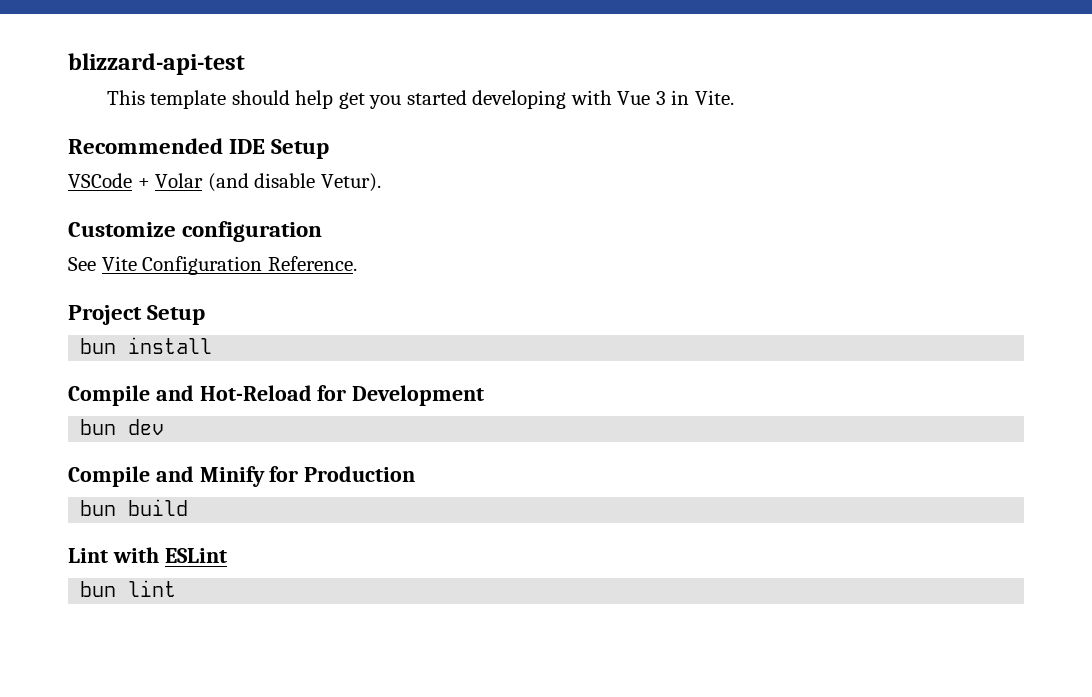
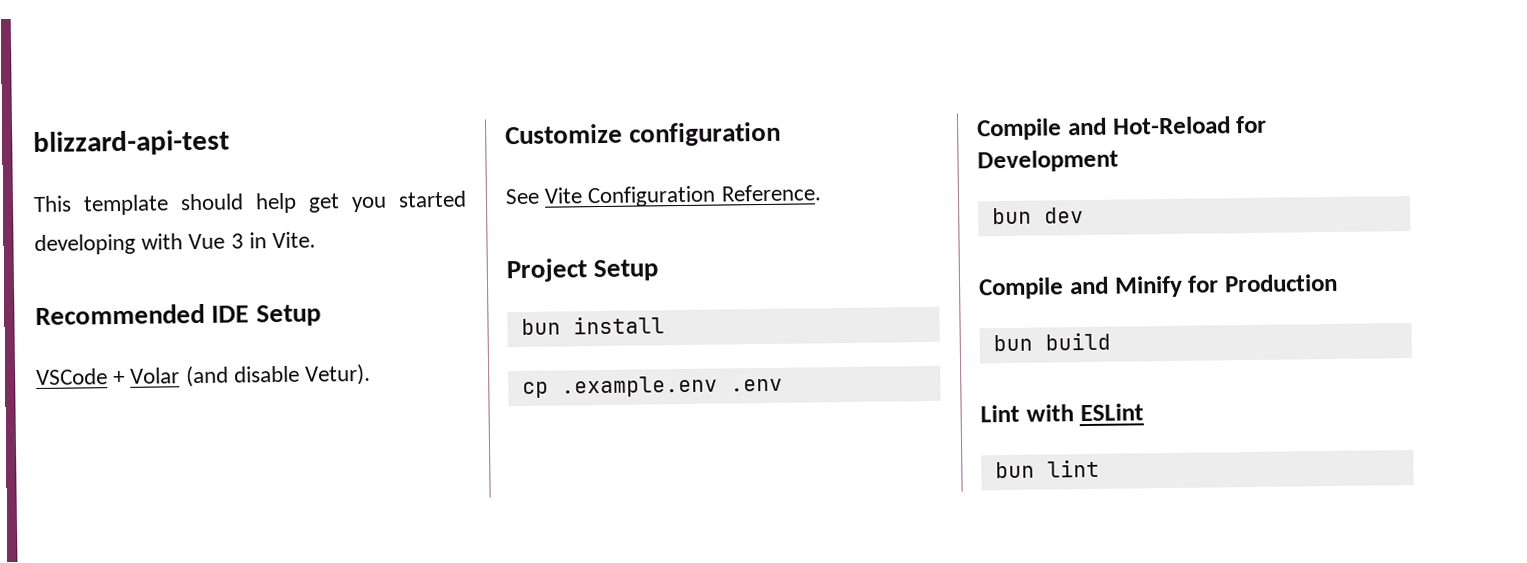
+ cp .example.env .env

